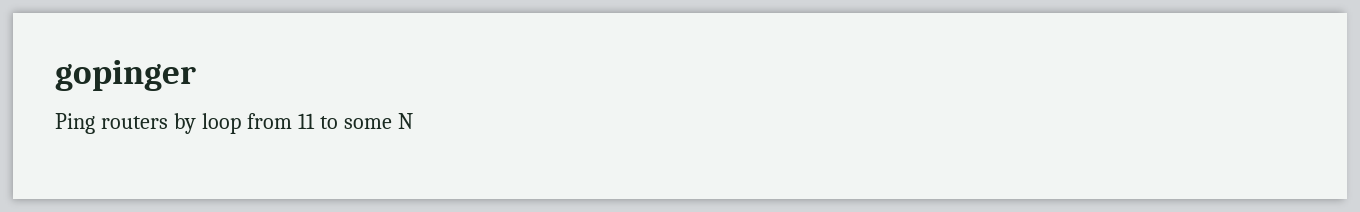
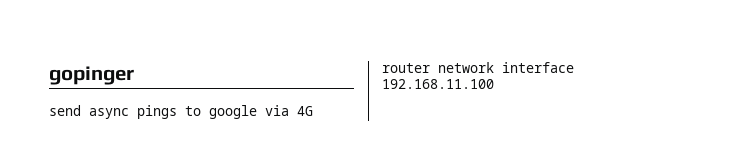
- Ping routers by loop from 11 to some N
+ send async pings to google via 4G router network interface 192.168.11.100

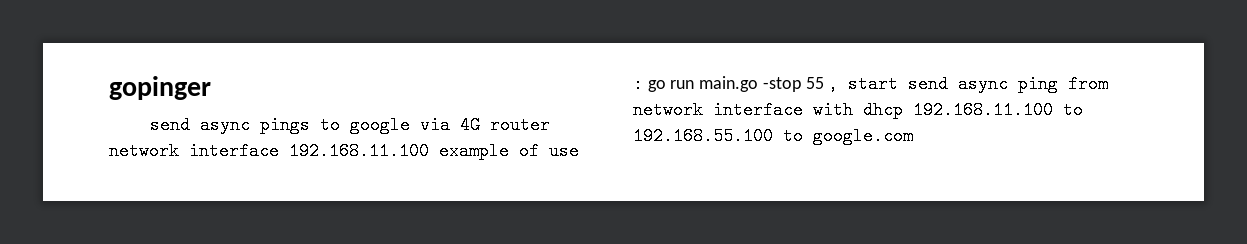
- send async pings to google via 4G router network interface 192.168.11.100
+ send async pings to google via 4G router network interface 192.168.11.100 example of use : go run main.go -stop 55 , start send async ping from network interface with dhcp 192.168.11.100 to 192.168.55.100 to google.com

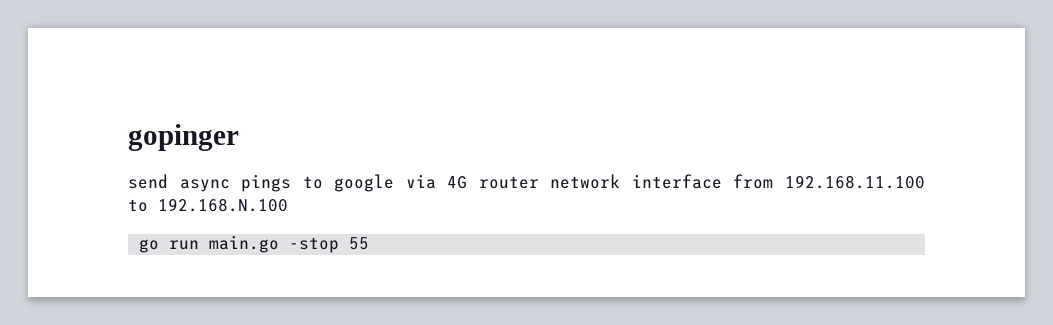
- send async pings to google via 4G router network interface 192.168.11.100 example of use : go run main.go -stop 55 , start send async ping from network interface with dhcp 192.168.11.100 to 192.168.55.100 to google.com
+ send async pings to google via 4G router network interface from 192.168.11.100 to 192.168.N.100
+ go run main.go -stop 55

